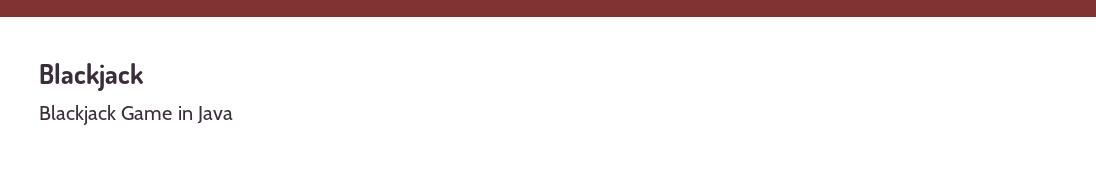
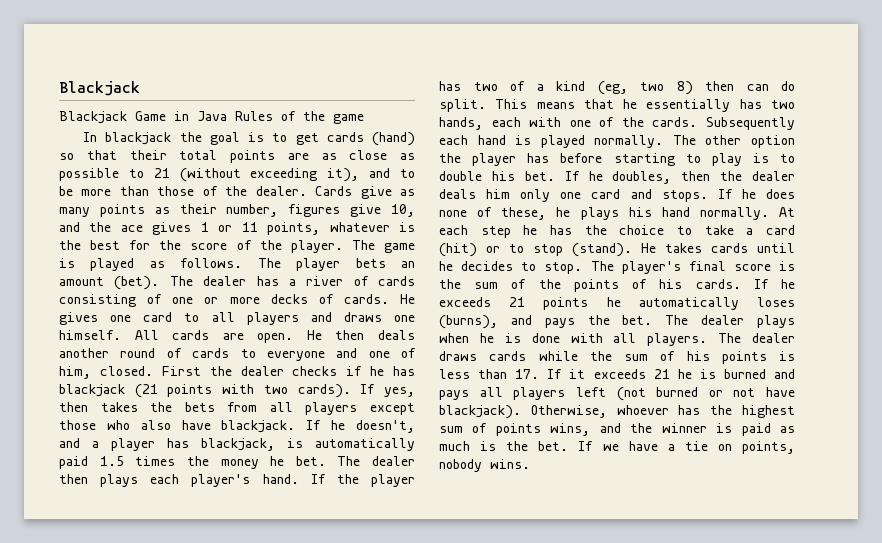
- Blackjack Game in Java
+ Blackjack Game in Java Rules of the game
+ In blackjack the goal is to get cards (hand) so that their total points are as close as possible to 21 (without exceeding it), and to be more than those of the dealer. Cards give as many points as their number, figures give 10, and the ace gives 1 or 11 points, whatever is the best for the score of the player. The game is played as follows. The player bets an amount (bet). The dealer has a river of cards consisting of one or more decks of cards. He gives one card to all players and draws one himself. All cards are open. He then deals another round of cards to everyone and one of him, closed. First the dealer checks if he has blackjack (21 points with two cards). If yes, then takes the bets from all players except those who also have blackjack. If he doesn't, and a player has blackjack, is automatically paid 1.5 times the money he bet. The dealer then plays each player's hand. If the player has two of a kind (eg, two 8) then can do split. This means that he essentially has two hands, each with one of the cards. Subsequently each hand is played normally. The other option the player has before starting to play is to double his bet. If he doubles, then the dealer deals him only one card and stops. If he does none of these, he plays his hand normally. At each step he has the choice to take a card (hit) or to stop (stand). He takes cards until he decides to stop. The player's final score is the sum of the points of his cards. If he exceeds 21 points he automatically loses (burns), and pays the bet. The dealer plays when he is done with all players. The dealer draws cards while the sum of his points is less than 17. If it exceeds 21 he is burned and pays all players left (not burned or not have blackjack). Otherwise, whoever has the highest sum of points wins, and the winner is paid as much is the bet. If we have a tie on points, nobody wins.

